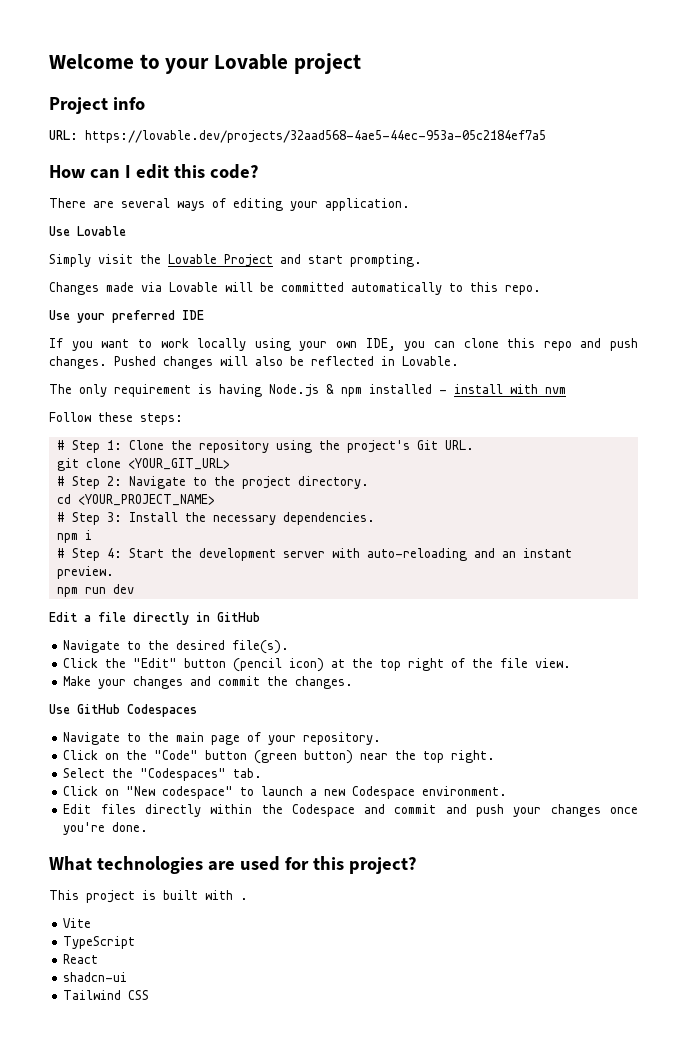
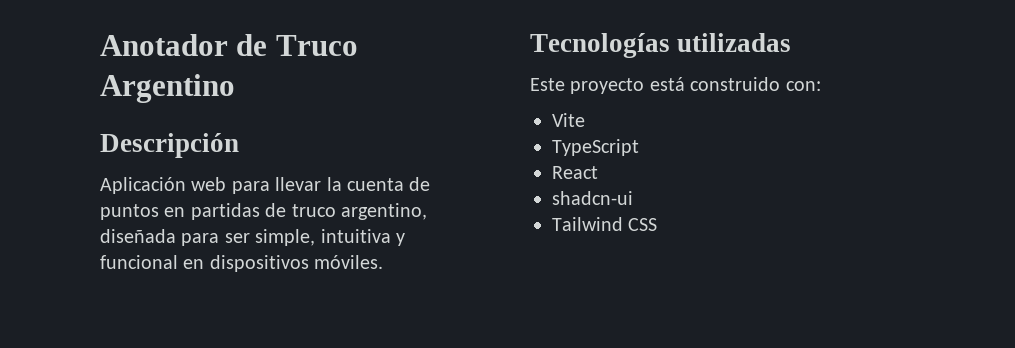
- Welcome to your Lovable project
- Project info
- URL: https://lovable.dev/projects/32aad568-4ae5-44ec-953a-05c2184ef7a5
- How can I edit this code?
- There are several ways of editing your application.
- Use Lovable
- Simply visit the Lovable Project and start prompting.
- Changes made via Lovable will be committed automatically to this repo.
- Use your preferred IDE
- If you want to work locally using your own IDE, you can clone this repo and push changes. Pushed changes will also be reflected in Lovable.
- The only requirement is having Node.js & npm installed - install with nvm
- Follow these steps:
- # Step 1: Clone the repository using the project's Git URL.
- git clone <YOUR_GIT_URL>
- # Step 2: Navigate to the project directory.
- cd <YOUR_PROJECT_NAME>
- # Step 3: Install the necessary dependencies.
- npm i
- # Step 4: Start the development server with auto-reloading and an instant preview.
- npm run dev
- Edit a file directly in GitHub
- Navigate to the desired file(s).
- Click the "Edit" button (pencil icon) at the top right of the file view.
- Make your changes and commit the changes.
- Use GitHub Codespaces
- Navigate to the main page of your repository.
- Click on the "Code" button (green button) near the top right.
- Select the "Codespaces" tab.
- Click on "New codespace" to launch a new Codespace environment.
- Edit files directly within the Codespace and commit and push your changes once you're done.
- What technologies are used for this project?
- This project is built with .
+ Anotador de Truco Argentino
+ Descripción
+ Aplicación web para llevar la cuenta de puntos en partidas de truco argentino, diseñada para ser simple, intuitiva y funcional en dispositivos móviles.
+ Tecnologías utilizadas
+ Este proyecto está construido con:

